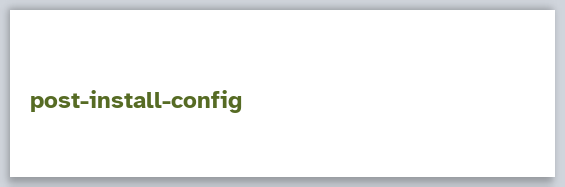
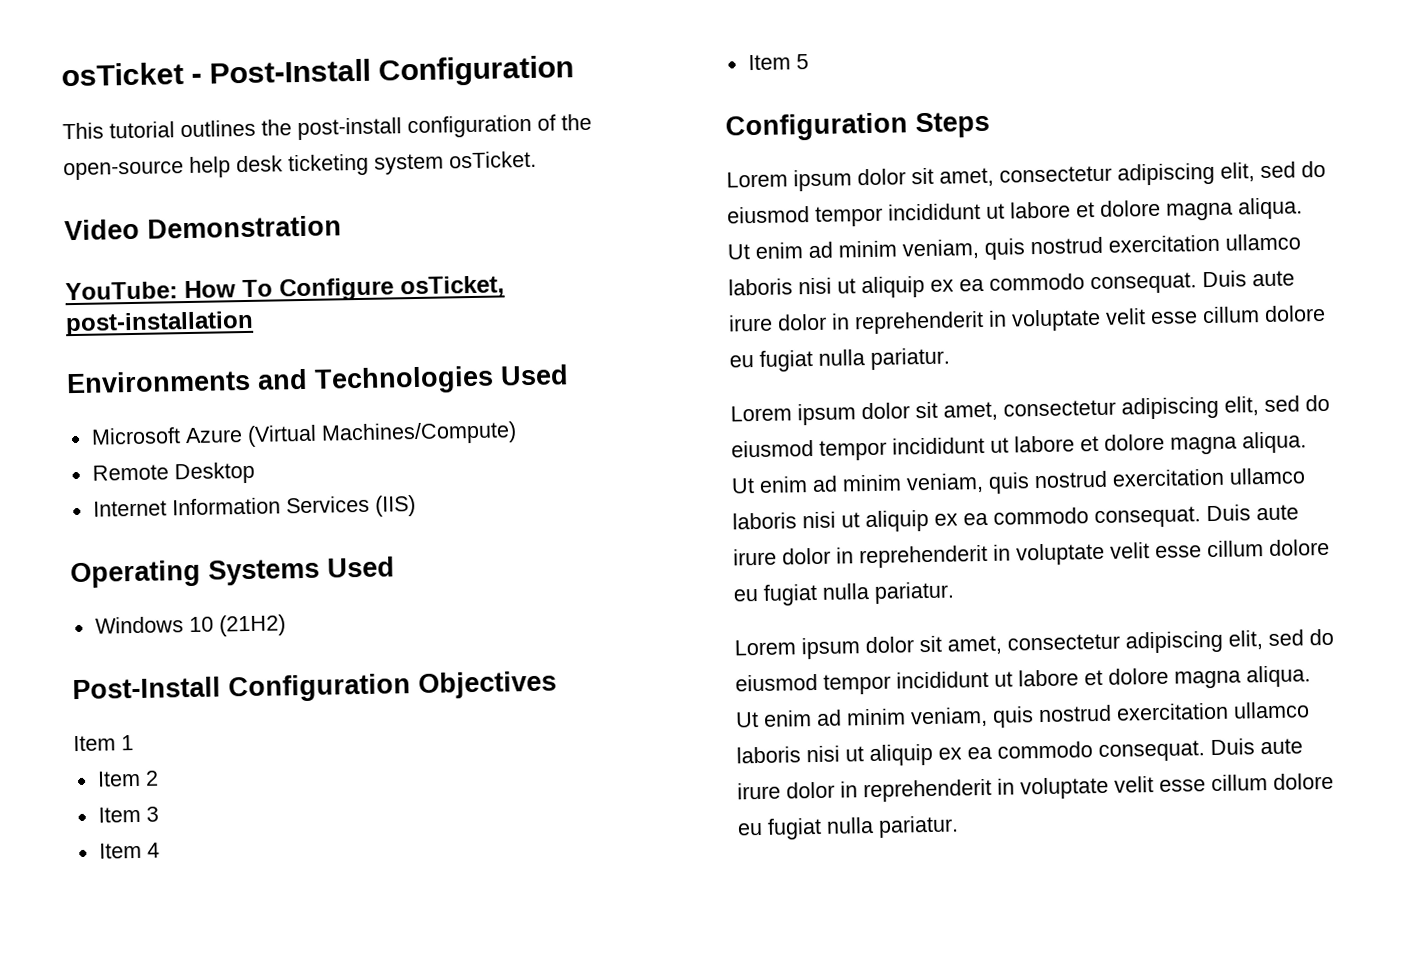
- post-install-config
+ osTicket - Post-Install Configuration
+ This tutorial outlines the post-install configuration of the open-source help desk ticketing system osTicket.
+ Video Demonstration
+ YouTube: How To Configure osTicket, post-installation
+ Environments and Technologies Used
+ Microsoft Azure (Virtual Machines/Compute)
+ Remote Desktop
+ Internet Information Services (IIS)
+ Operating Systems Used
+ Windows 10 (21H2)
+ Post-Install Configuration Objectives
+ Item 1
+ Item 2
+ Item 3
+ Item 4
+ Item 5
+ Configuration Steps
+ Lorem ipsum dolor sit amet, consectetur adipiscing elit, sed do eiusmod tempor incididunt ut labore et dolore magna aliqua. Ut enim ad minim veniam, quis nostrud exercitation ullamco laboris nisi ut aliquip ex ea commodo consequat. Duis aute irure dolor in reprehenderit in voluptate velit esse cillum dolore eu fugiat nulla pariatur.
+ Lorem ipsum dolor sit amet, consectetur adipiscing elit, sed do eiusmod tempor incididunt ut labore et dolore magna aliqua. Ut enim ad minim veniam, quis nostrud exercitation ullamco laboris nisi ut aliquip ex ea commodo consequat. Duis aute irure dolor in reprehenderit in voluptate velit esse cillum dolore eu fugiat nulla pariatur.
+ Lorem ipsum dolor sit amet, consectetur adipiscing elit, sed do eiusmod tempor incididunt ut labore et dolore magna aliqua. Ut enim ad minim veniam, quis nostrud exercitation ullamco laboris nisi ut aliquip ex ea commodo consequat. Duis aute irure dolor in reprehenderit in voluptate velit esse cillum dolore eu fugiat nulla pariatur.

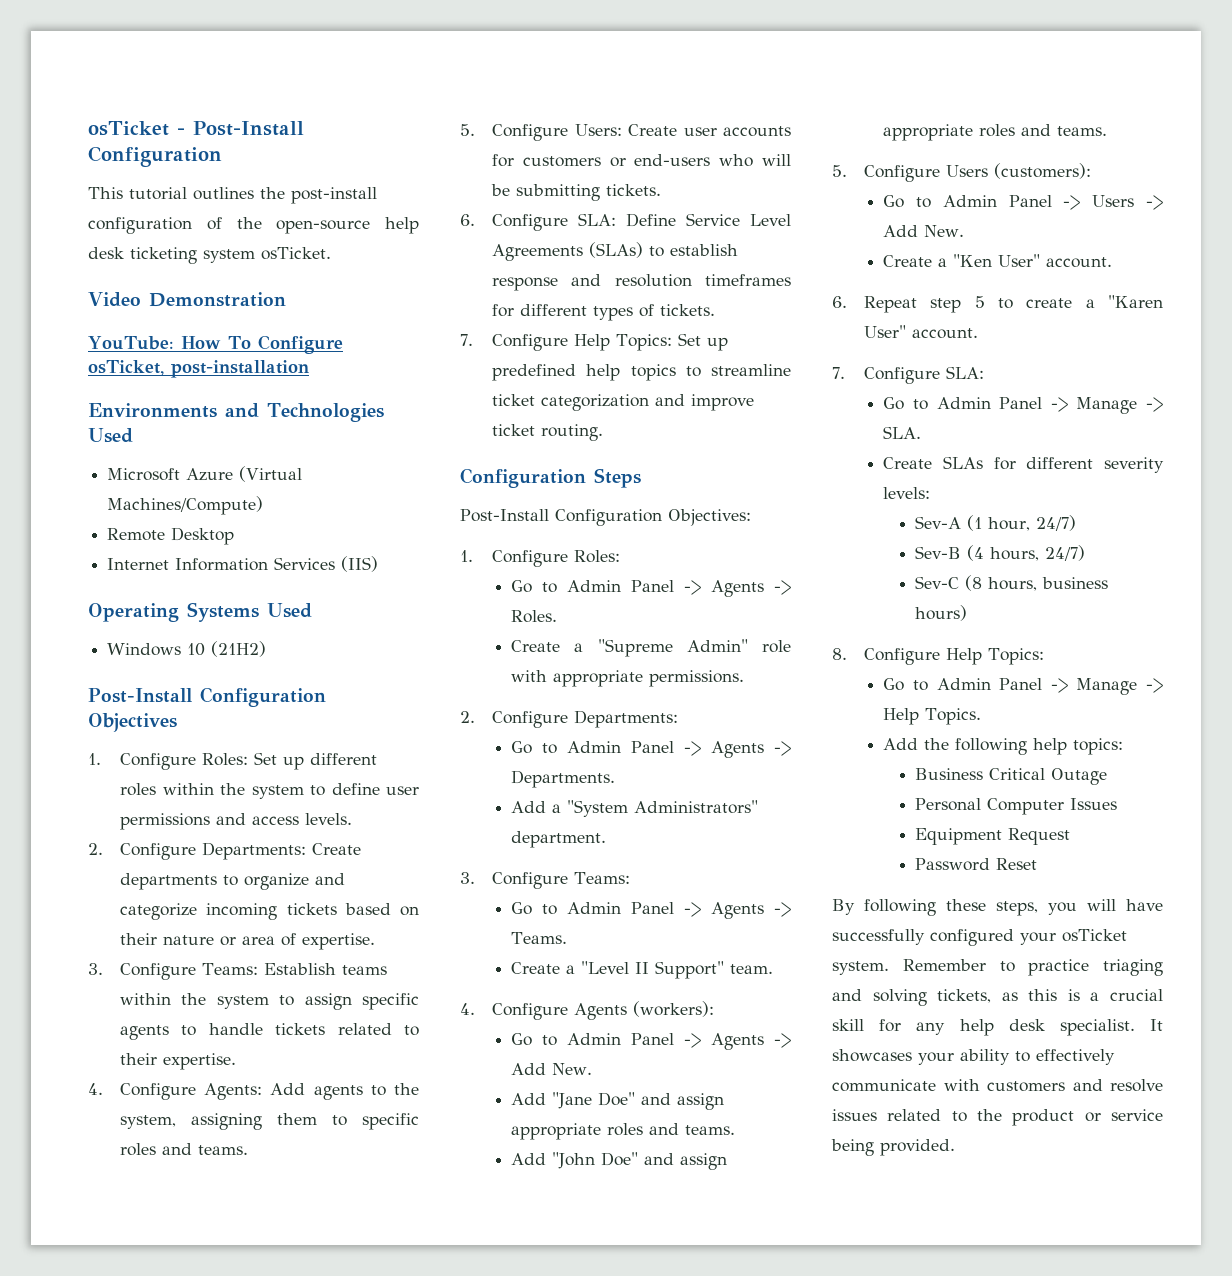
- Item 1
- Item 2
- Item 3
- Item 4
- Item 5
+ 1. Configure Roles: Set up different roles within the system to define user permissions and access levels.
+ 2. Configure Departments: Create departments to organize and categorize incoming tickets based on their nature or area of expertise.
+ 3. Configure Teams: Establish teams within the system to assign specific agents to handle tickets related to their expertise.
+ 4. Configure Agents: Add agents to the system, assigning them to specific roles and teams.
+ 5. Configure Users: Create user accounts for customers or end-users who will be submitting tickets.
+ 6. Configure SLA: Define Service Level Agreements (SLAs) to establish response and resolution timeframes for different types of tickets.
+ 7. Configure Help Topics: Set up predefined help topics to streamline ticket categorization and improve ticket routing.
  Configuration Steps
- Lorem ipsum dolor sit amet, consectetur adipiscing elit, sed do eiusmod tempor incididunt ut labore et dolore magna aliqua. Ut enim ad minim veniam, quis nostrud exercitation ullamco laboris nisi ut aliquip ex ea commodo consequat. Duis aute irure dolor in reprehenderit in voluptate velit esse cillum dolore eu fugiat nulla pariatur.
- Lorem ipsum dolor sit amet, consectetur adipiscing elit, sed do eiusmod tempor incididunt ut labore et dolore magna aliqua. Ut enim ad minim veniam, quis nostrud exercitation ullamco laboris nisi ut aliquip ex ea commodo consequat. Duis aute irure dolor in reprehenderit in voluptate velit esse cillum dolore eu fugiat nulla pariatur.
- Lorem ipsum dolor sit amet, consectetur adipiscing elit, sed do eiusmod tempor incididunt ut labore et dolore magna aliqua. Ut enim ad minim veniam, quis nostrud exercitation ullamco laboris nisi ut aliquip ex ea commodo consequat. Duis aute irure dolor in reprehenderit in voluptate velit esse cillum dolore eu fugiat nulla pariatur.
+ Post-Install Configuration Objectives:
+ 1. Configure Roles:
+ Go to Admin Panel -> Agents -> Roles.
+ Create a "Supreme Admin" role with appropriate permissions.
+ 2. Configure Departments:
+ Go to Admin Panel -> Agents -> Departments.
+ Add a "System Administrators" department.
+ 3. Configure Teams:
+ Go to Admin Panel -> Agents -> Teams.
+ Create a "Level II Support" team.
+ 4. Configure Agents (workers):
+ Go to Admin Panel -> Agents -> Add New.
+ Add "Jane Doe" and assign appropriate roles and teams.
+ Add "John Doe" and assign appropriate roles and teams.
+ 5. Configure Users (customers):
+ Go to Admin Panel -> Users -> Add New.
+ Create a "Ken User" account.
+ 6. Repeat step 5 to create a "Karen User" account.
+ 7. Configure SLA:
+ Go to Admin Panel -> Manage -> SLA.
+ Create SLAs for different severity levels:
+ Sev-A (1 hour, 24/7)
+ Sev-B (4 hours, 24/7)
+ Sev-C (8 hours, business hours)
+ 8. Configure Help Topics:
+ Go to Admin Panel -> Manage -> Help Topics.
+ Add the following help topics:
+ Business Critical Outage
+ Personal Computer Issues
+ Equipment Request
+ Password Reset
+ By following these steps, you will have successfully configured your osTicket system. Remember to practice triaging and solving tickets, as this is a crucial skill for any help desk specialist. It showcases your ability to effectively communicate with customers and resolve issues related to the product or service being provided.

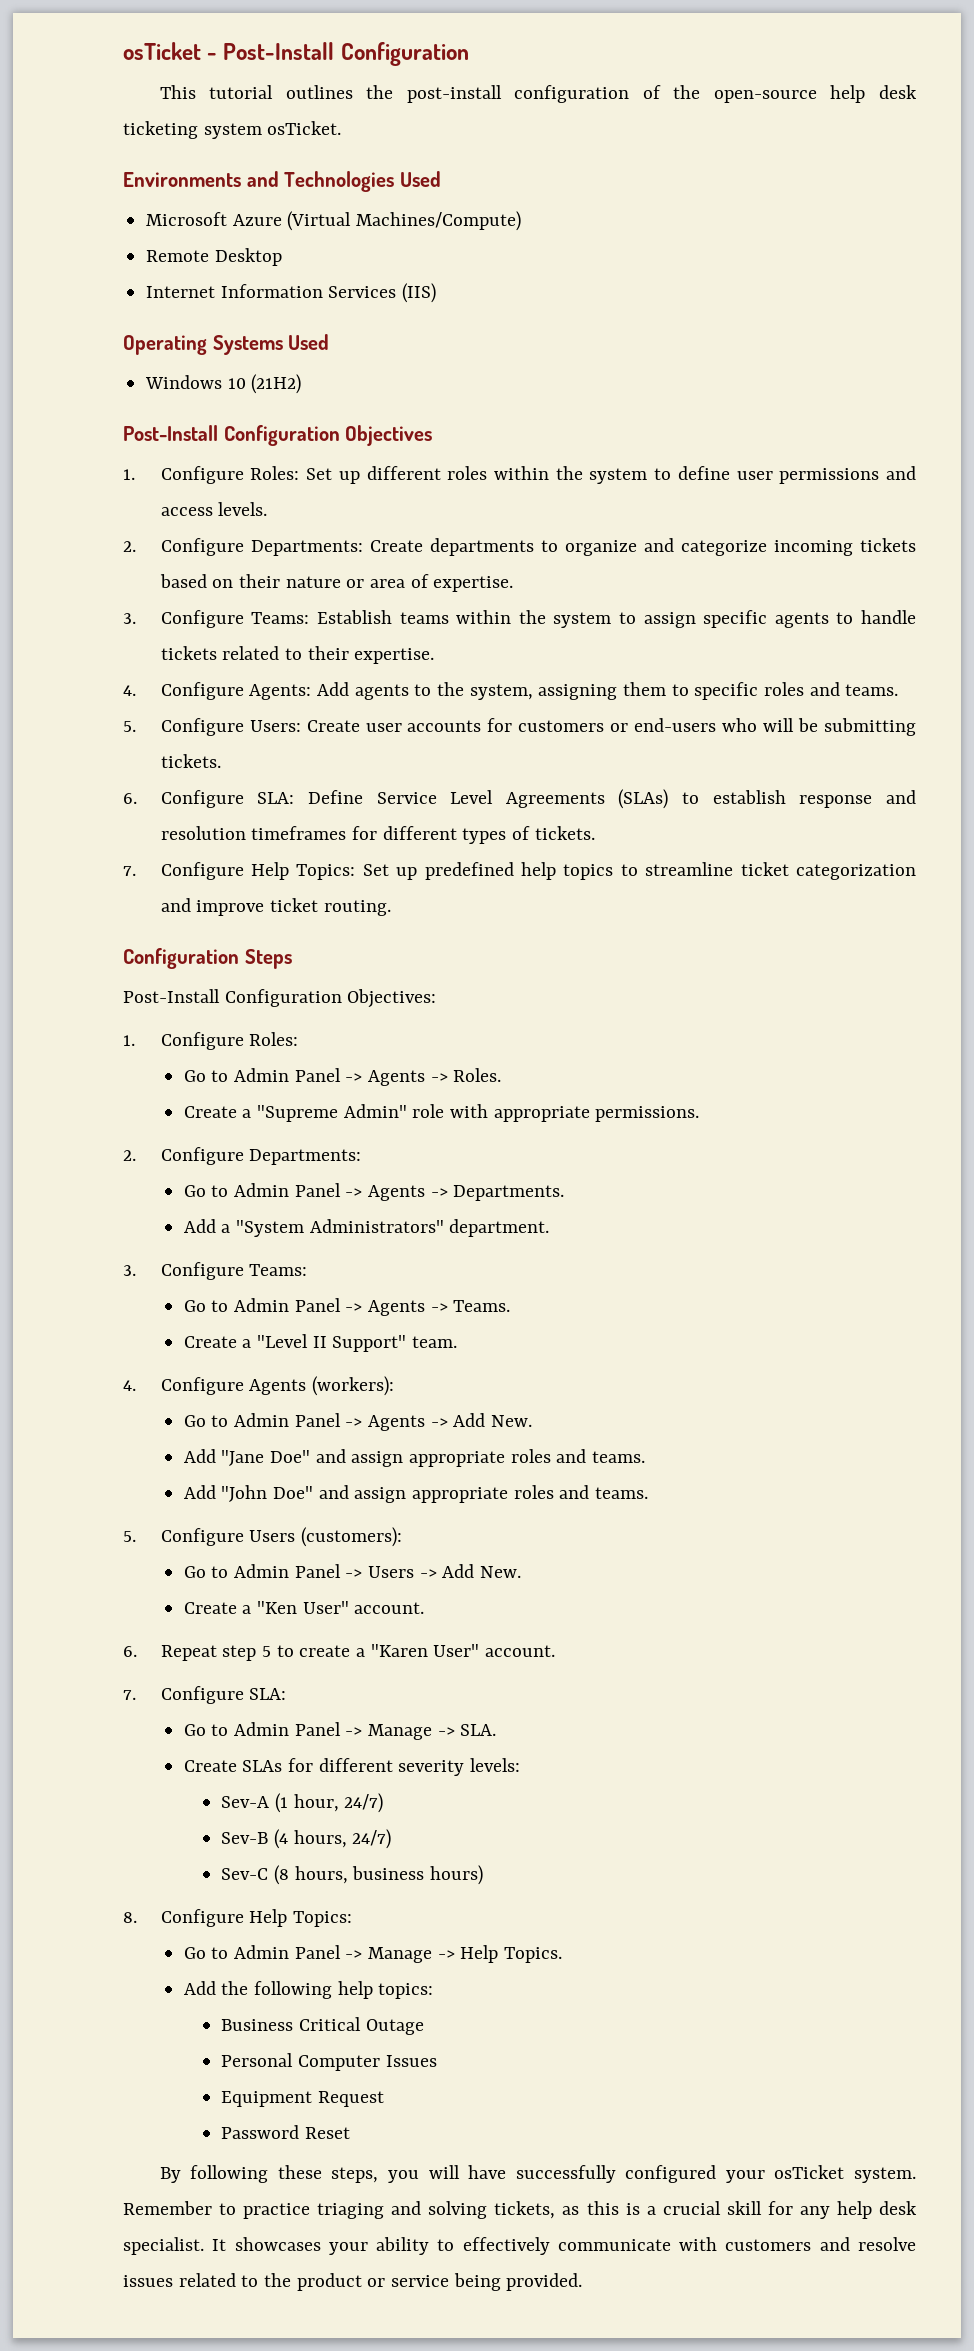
- Video Demonstration
- YouTube: How To Configure osTicket, post-installation

